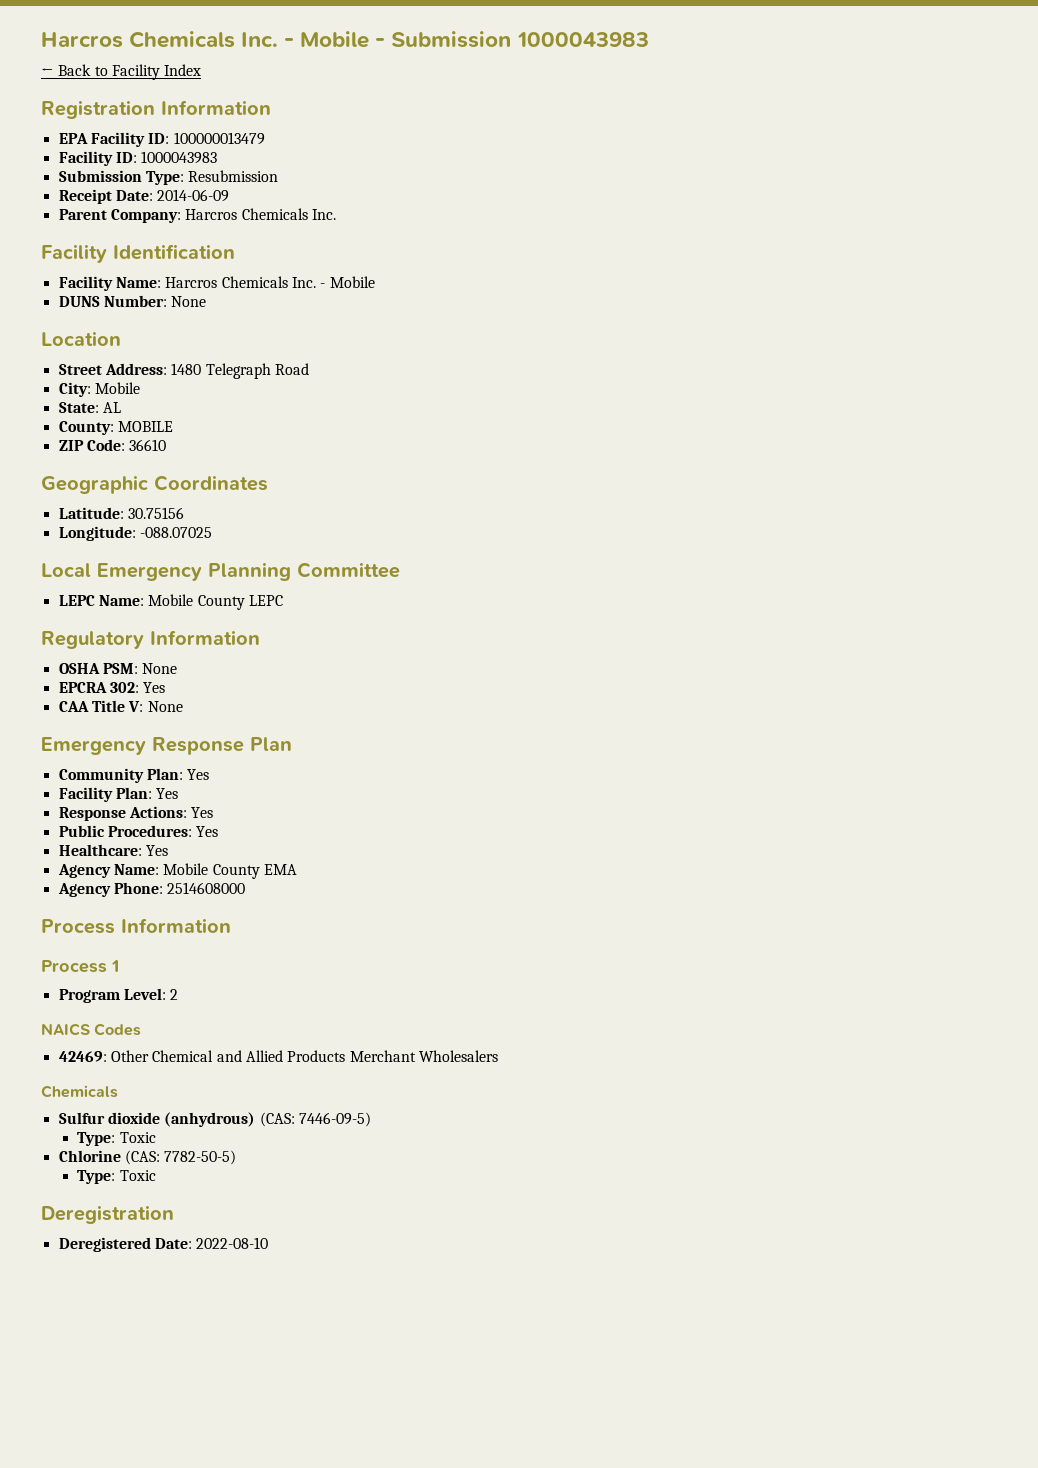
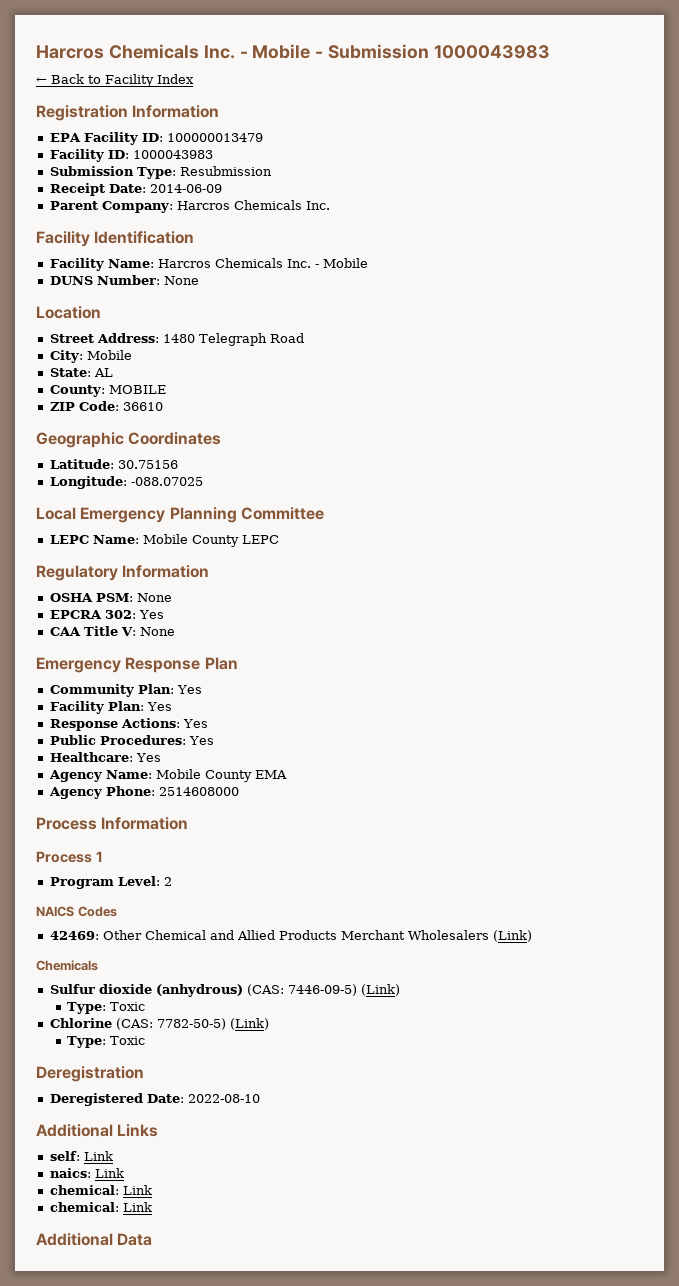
- 42469: Other Chemical and Allied Products Merchant Wholesalers
+ 42469: Other Chemical and Allied Products Merchant Wholesalers (Link)
- Sulfur dioxide (anhydrous) (CAS: 7446-09-5)
+ Sulfur dioxide (anhydrous) (CAS: 7446-09-5) (Link)
- Chlorine (CAS: 7782-50-5)
+ Chlorine (CAS: 7782-50-5) (Link)
+ Additional Links
+ self: Link
+ naics: Link
+ chemical: Link
+ chemical: Link
+ Additional Data

